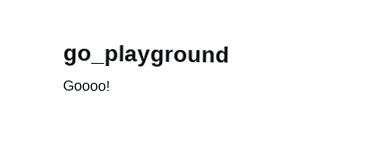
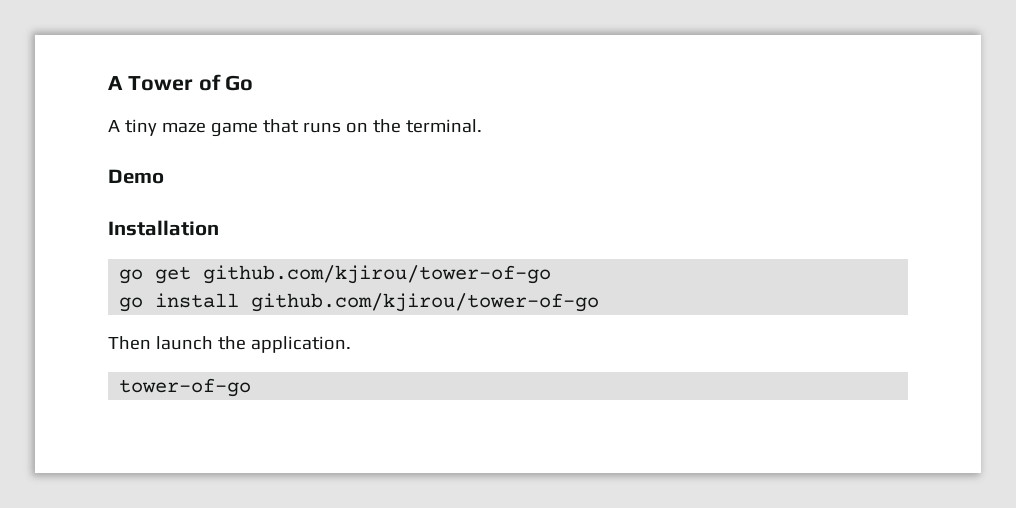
- go_playground
- Goooo!
+ A Tower of Go
+ A tiny maze game that runs on the terminal.
+ Demo
+ Installation
+ go get github.com/kjirou/tower-of-go
+ go install github.com/kjirou/tower-of-go
+ Then launch the application.
+ tower-of-go

